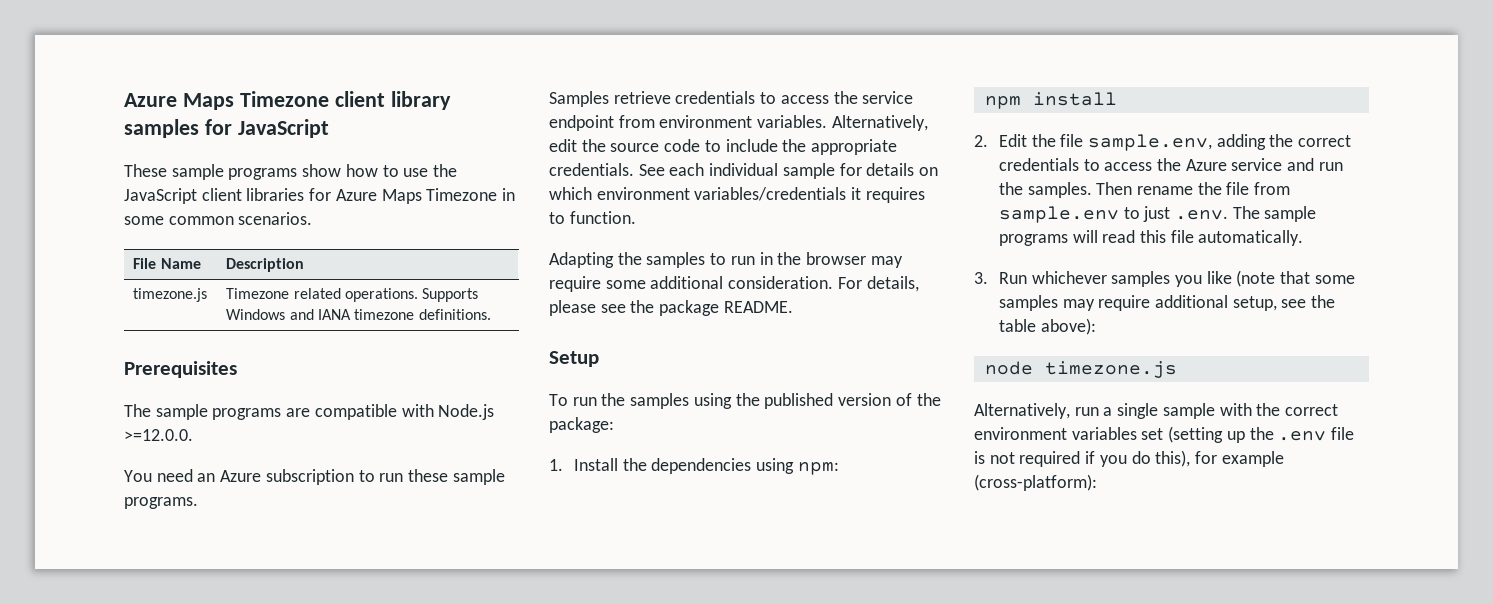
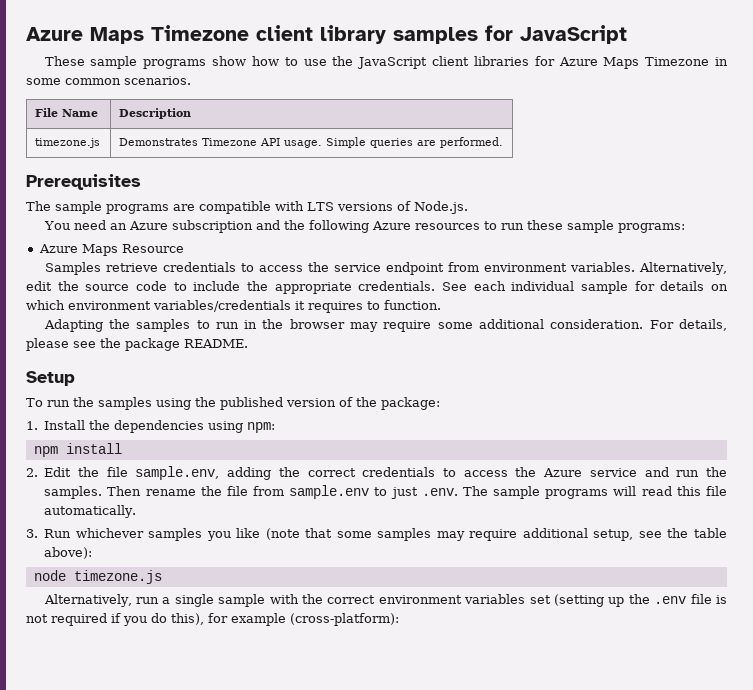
- timezone.js | Timezone related operations. Supports Windows and IANA timezone definitions.
+ timezone.js | Demonstrates Timezone API usage. Simple queries are performed.
- The sample programs are compatible with Node.js >=12.0.0.
+ The sample programs are compatible with LTS versions of Node.js.
- You need an Azure subscription to run these sample programs.
+ You need an Azure subscription and the following Azure resources to run these sample programs:
+ Azure Maps Resource

